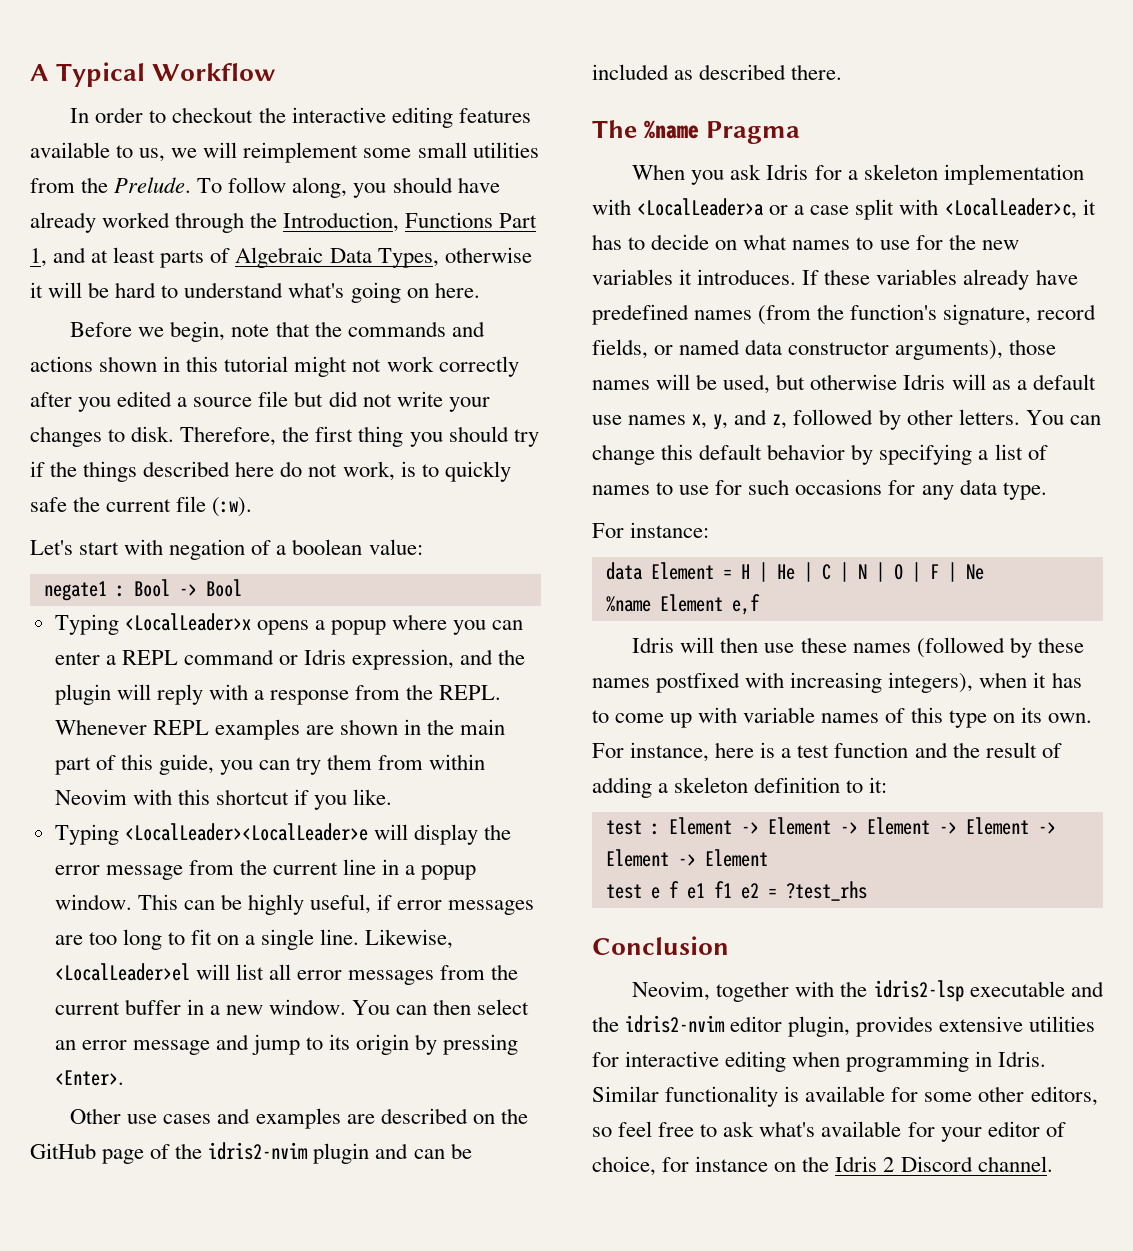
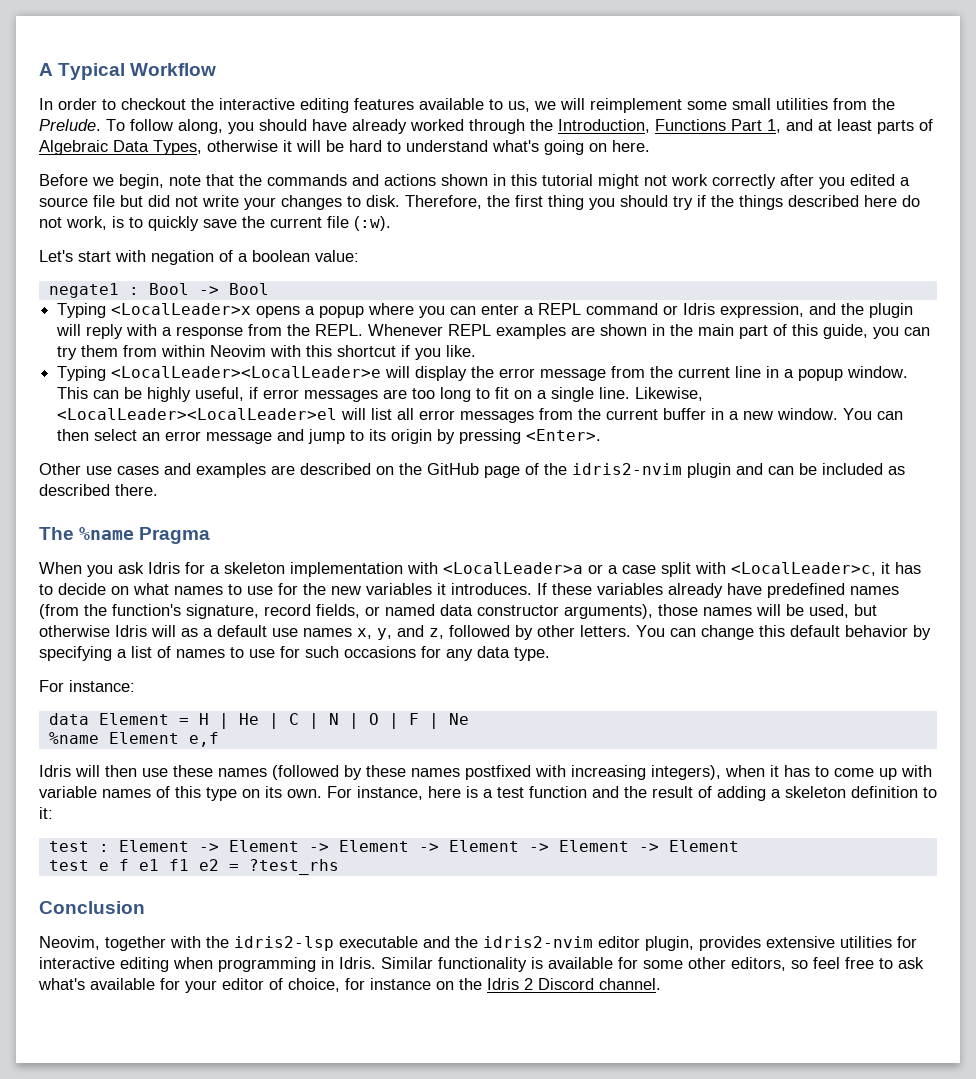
- Therefore, the first thing you should try if the things described here do not work, is to quickly safe the current file (:w).
+ Therefore, the first thing you should try if the things described here do not work, is to quickly save the current file (:w).
- Likewise, <LocalLeader>el will list all error messages from the current buffer in a new window.
+ Likewise, <LocalLeader><LocalLeader>el will list all error messages from the current buffer in a new window.

